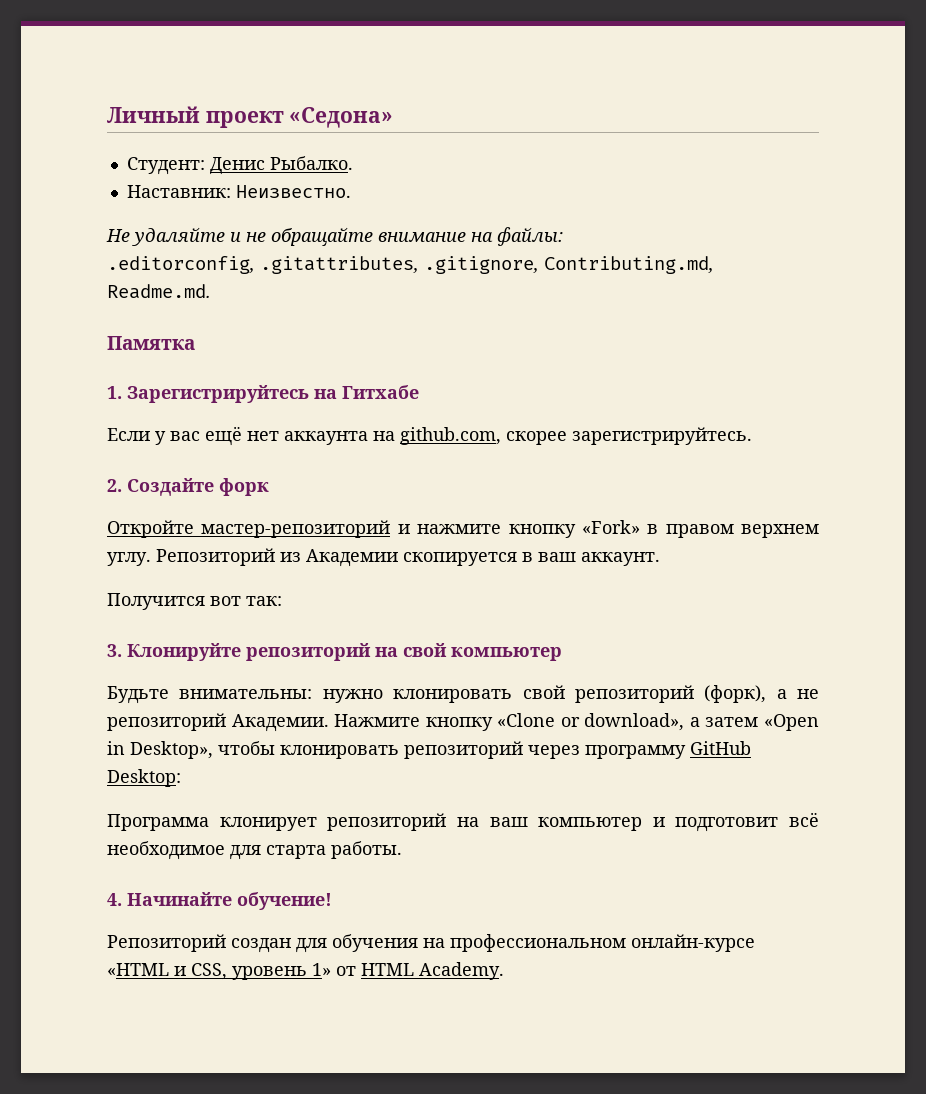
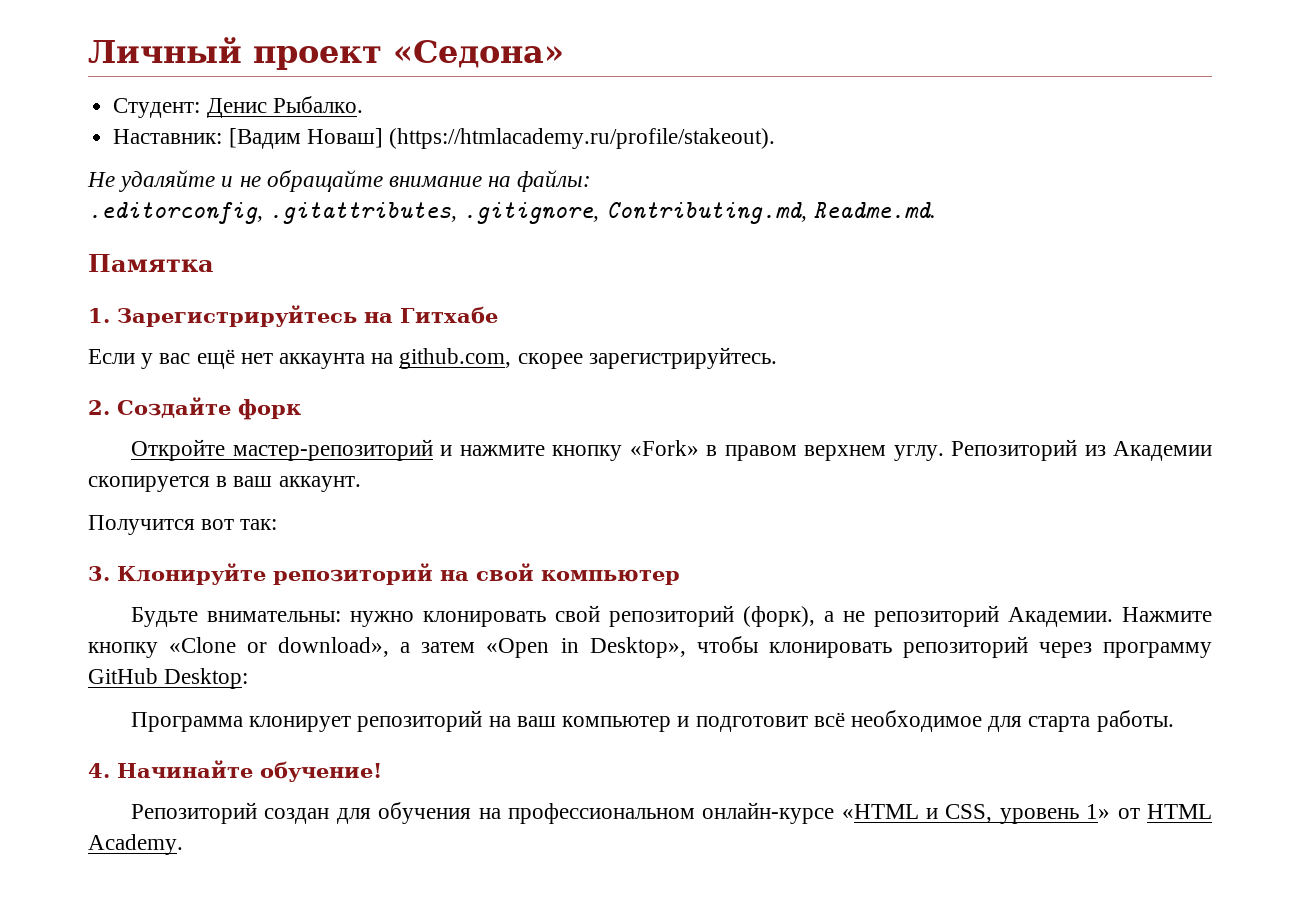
- Наставник: Неизвестно.
+ Наставник: [Вадим Новаш] (https://htmlacademy.ru/profile/stakeout).

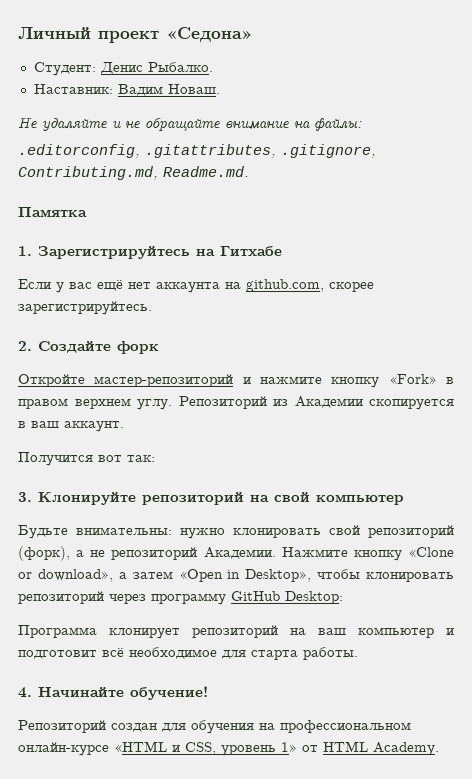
- Наставник: [Вадим Новаш] (https://htmlacademy.ru/profile/stakeout).
+ Наставник: Вадим Новаш.

